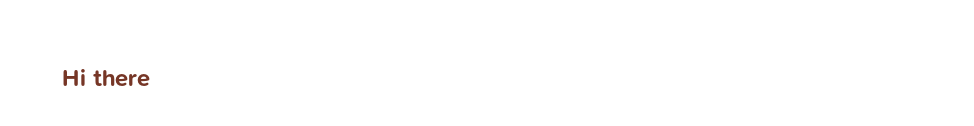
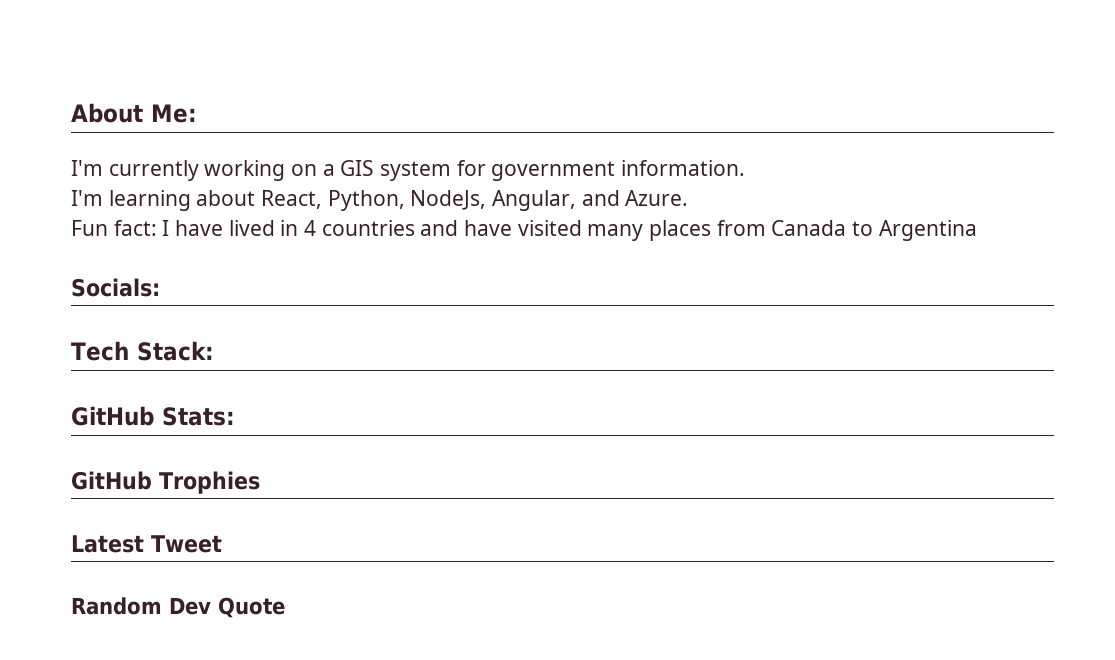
- Hi there
+ About Me:
+ I'm currently working on a GIS system for government information.
+ I'm learning about React, Python, NodeJs, Angular, and Azure.
+ Fun fact: I have lived in 4 countries and have visited many places from Canada to Argentina
+ Socials:
+ Tech Stack:
+ GitHub Stats:
+ GitHub Trophies
+ Latest Tweet
+ Random Dev Quote

